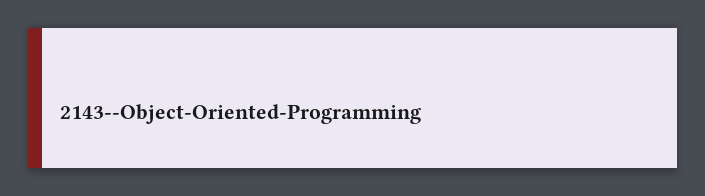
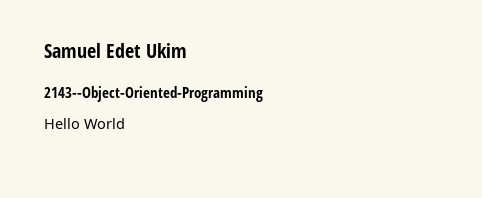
+ Samuel Edet Ukim
+ Hello World

